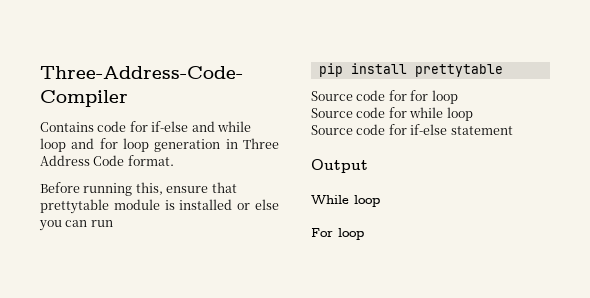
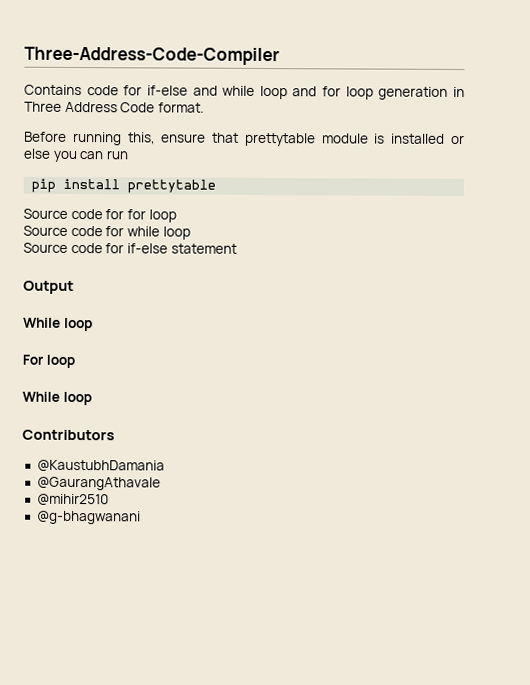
  For loop
+ While loop
+ Contributors
+ @KaustubhDamania
+ @GaurangAthavale
+ @mihir2510
+ @g-bhagwanani

